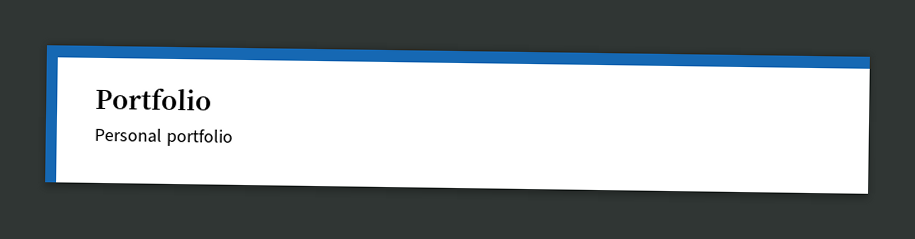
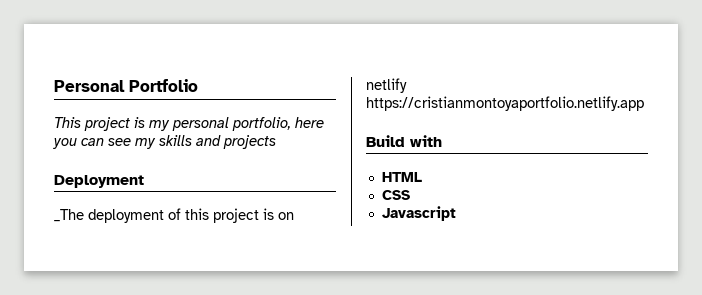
- Portfolio
+ Personal Portfolio
- Personal portfolio
+ This project is my personal portfolio, here you can see my skills and projects
+ Deployment
+ _The deployment of this project is on netlify https://cristianmontoyaportfolio.netlify.app
+ Build with
+ HTML
+ CSS
+ Javascript

